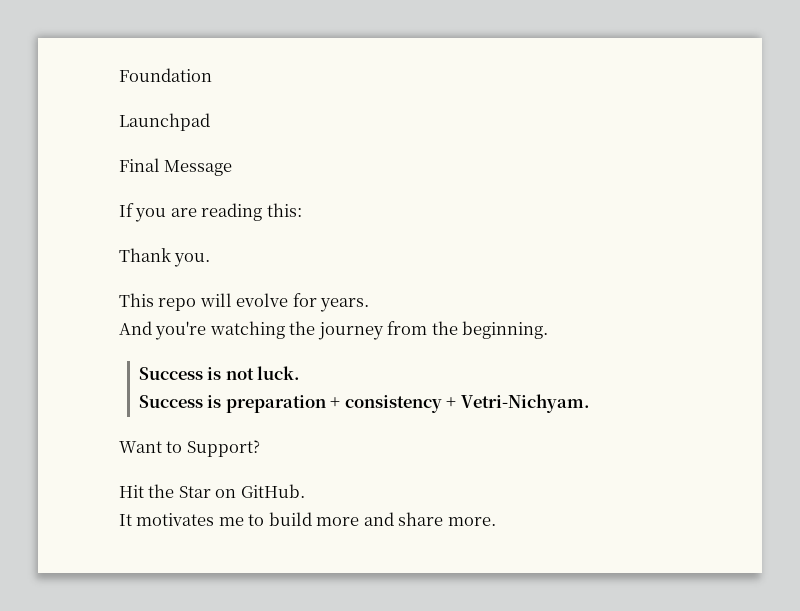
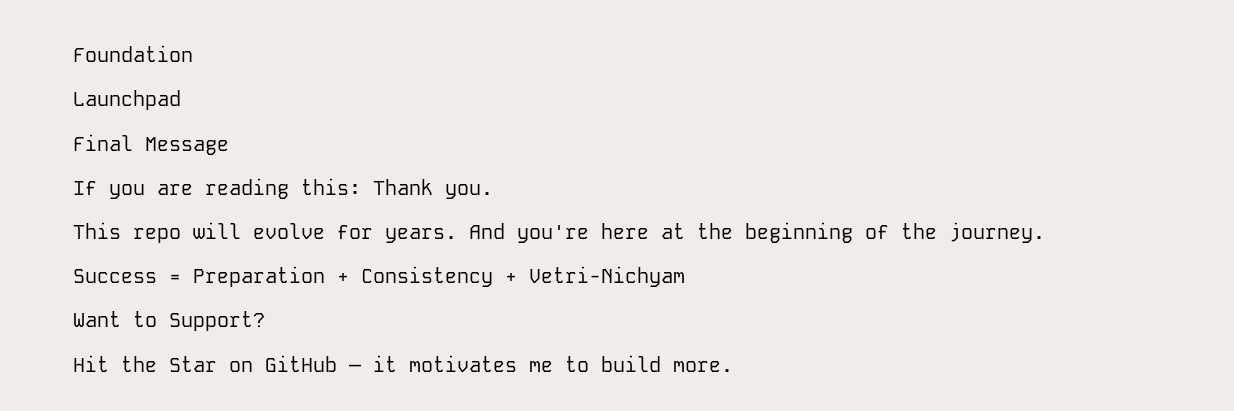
- If you are reading this:
- Thank you.
+ If you are reading this: Thank you.
- This repo will evolve for years.
- And you're watching the journey from the beginning.
- Success is not luck.
- Success is preparation + consistency + Vetri-Nichyam.
+ This repo will evolve for years. And you're here at the beginning of the journey.
+ Success = Preparation + Consistency + Vetri-Nichyam
- Hit the Star on GitHub.
- It motivates me to build more and share more.
+ Hit the Star on GitHub — it motivates me to build more.

